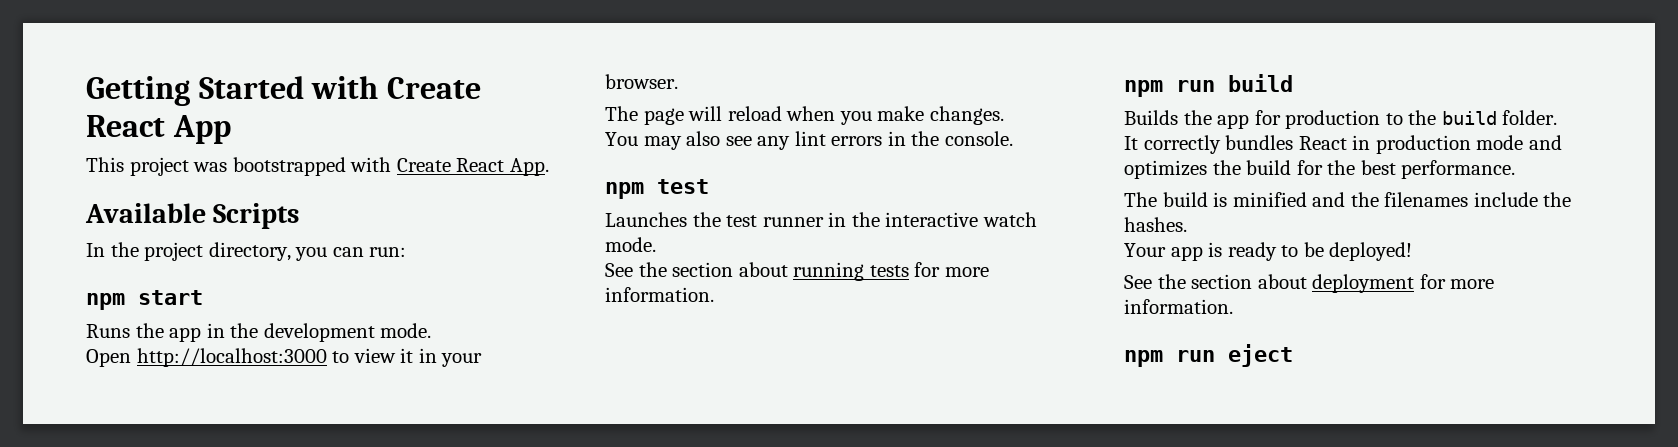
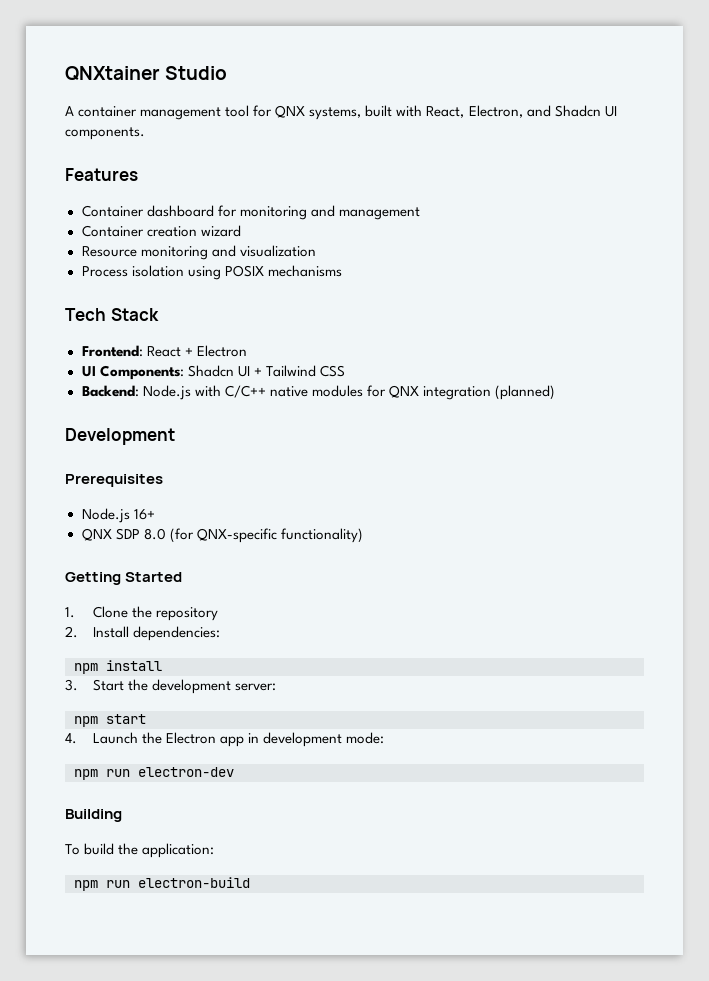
- Getting Started with Create React App
- This project was bootstrapped with Create React App.
- Available Scripts
- In the project directory, you can run:
+ QNXtainer Studio
+ A container management tool for QNX systems, built with React, Electron, and Shadcn UI components.
+ Features
+ Container dashboard for monitoring and management
+ Container creation wizard
+ Resource monitoring and visualization
+ Process isolation using POSIX mechanisms
+ Tech Stack
+ Frontend: React + Electron
+ UI Components: Shadcn UI + Tailwind CSS
+ Backend: Node.js with C/C++ native modules for QNX integration (planned)
+ Development
+ Prerequisites
+ Node.js 16+
+ QNX SDP 8.0 (for QNX-specific functionality)
+ Getting Started
+ 1. Clone the repository
+ 2. Install dependencies:
+ npm install
+ 3. Start the development server:
  npm start
- Runs the app in the development mode.
- Open http://localhost:3000 to view it in your browser.
- The page will reload when you make changes.
- You may also see any lint errors in the console.
- npm test
- Launches the test runner in the interactive watch mode.
- See the section about running tests for more information.
- npm run build
- Builds the app for production to the build folder.
- It correctly bundles React in production mode and optimizes the build for the best performance.
- The build is minified and the filenames include the hashes.
- Your app is ready to be deployed!
- See the section about deployment for more information.
- npm run eject
+ 4. Launch the Electron app in development mode:
+ npm run electron-dev
+ Building
+ To build the application:
+ npm run electron-build

